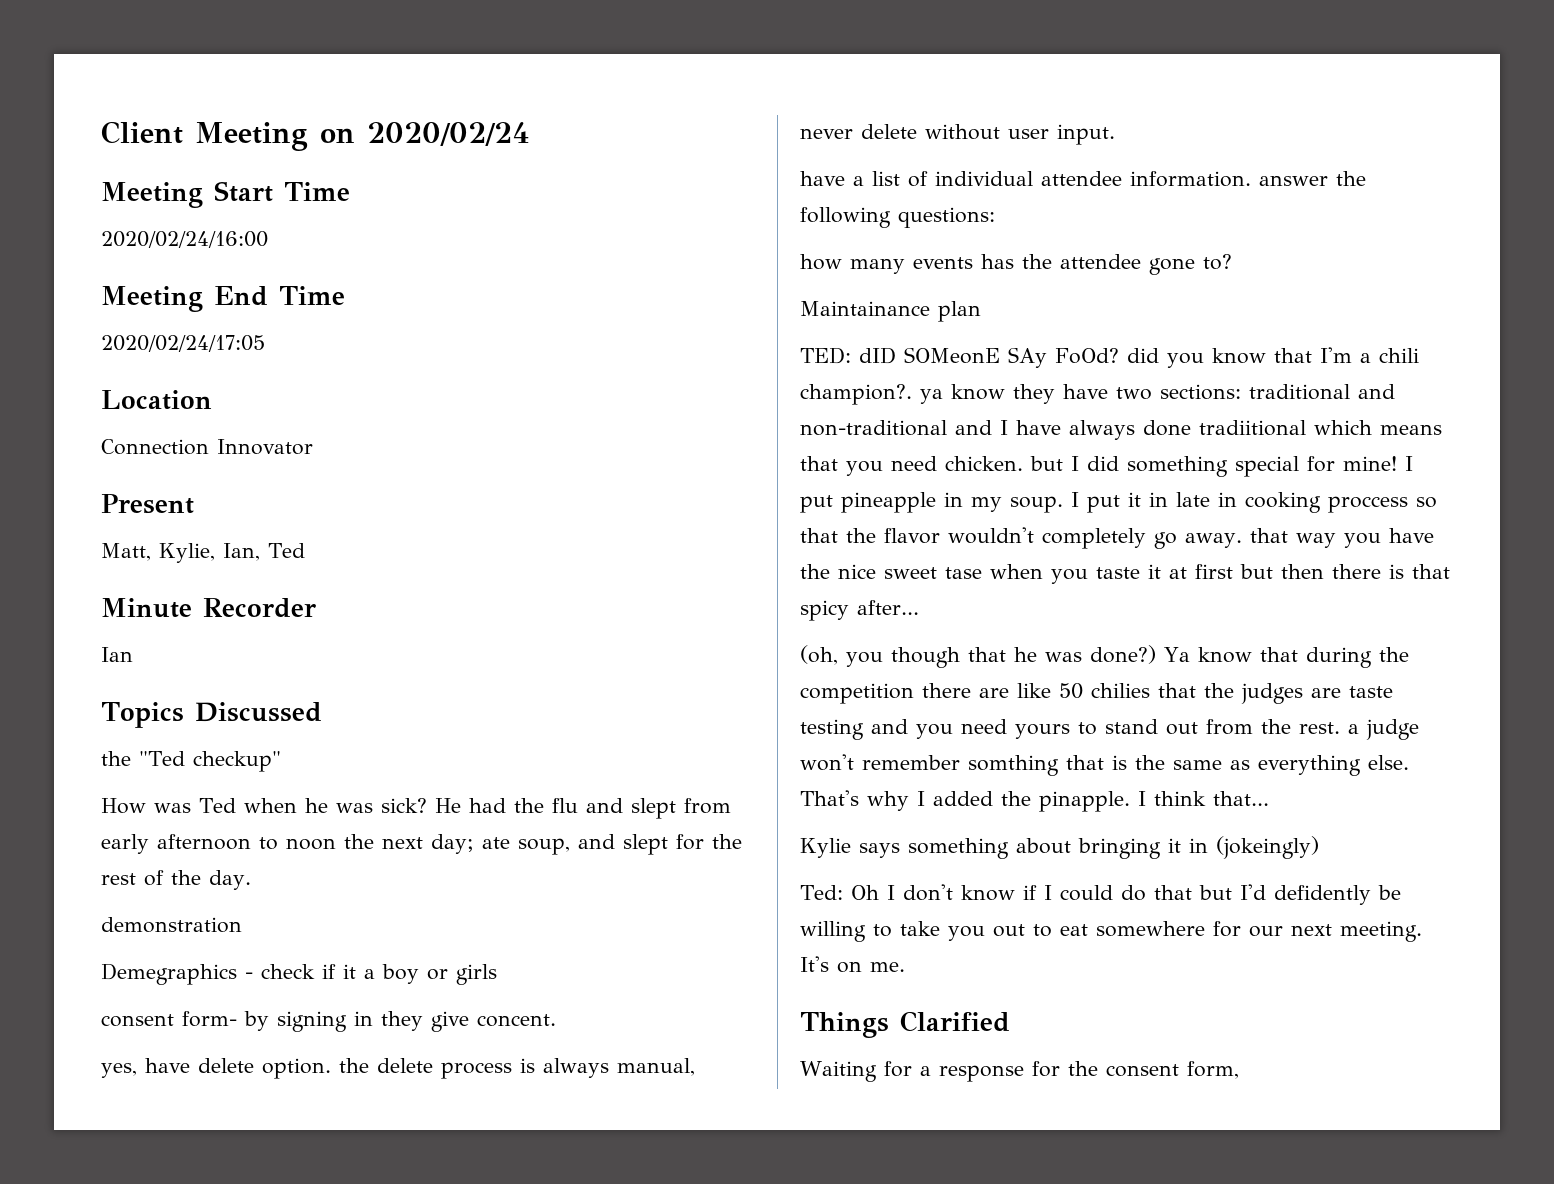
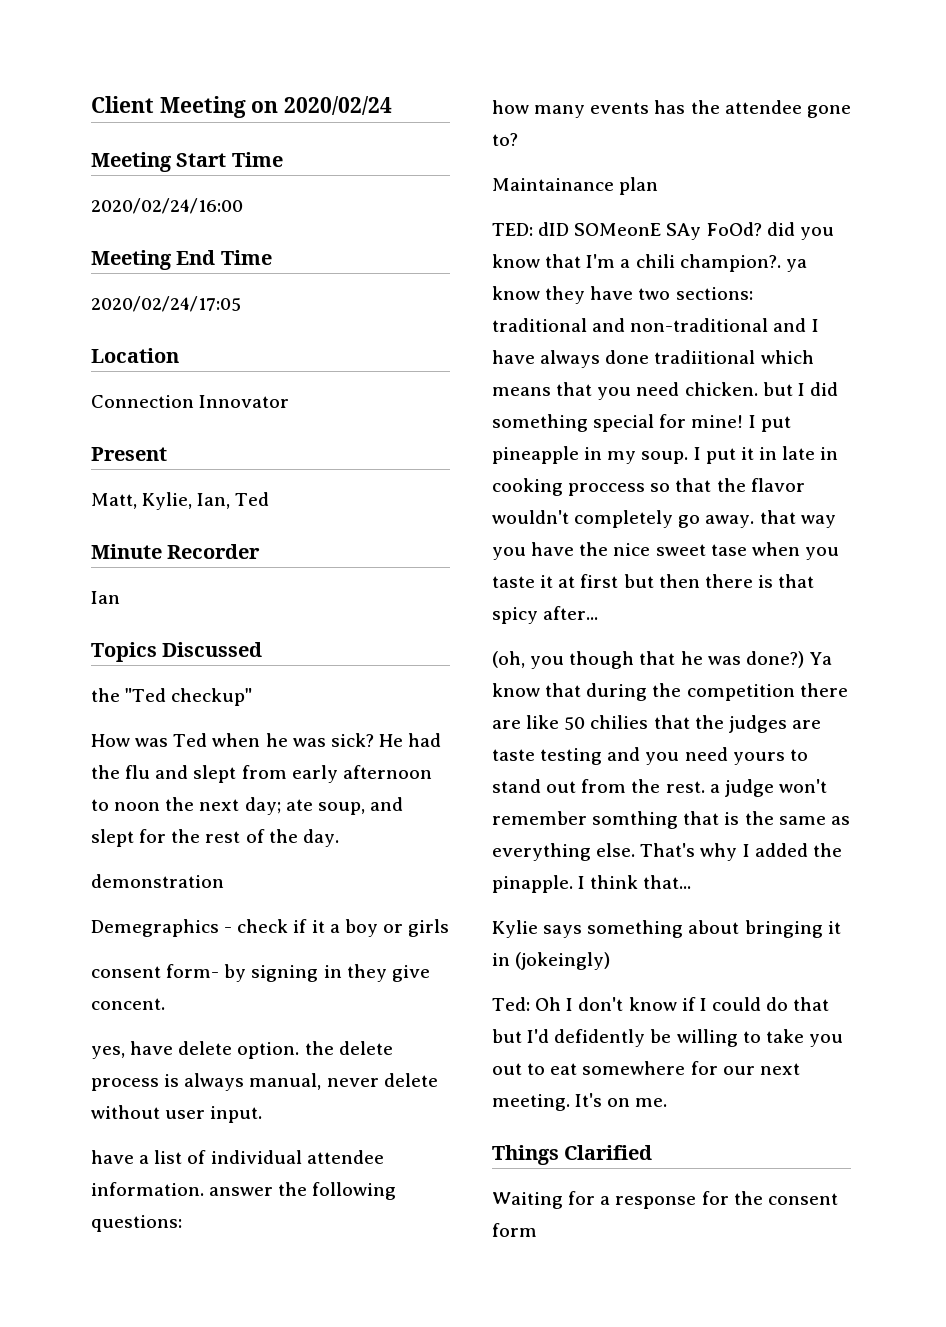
- Waiting for a response for the consent form,
+ Waiting for a response for the consent form

